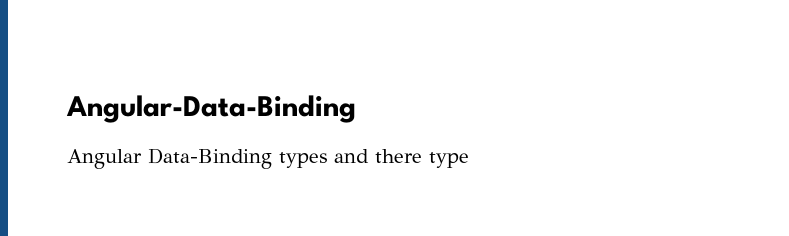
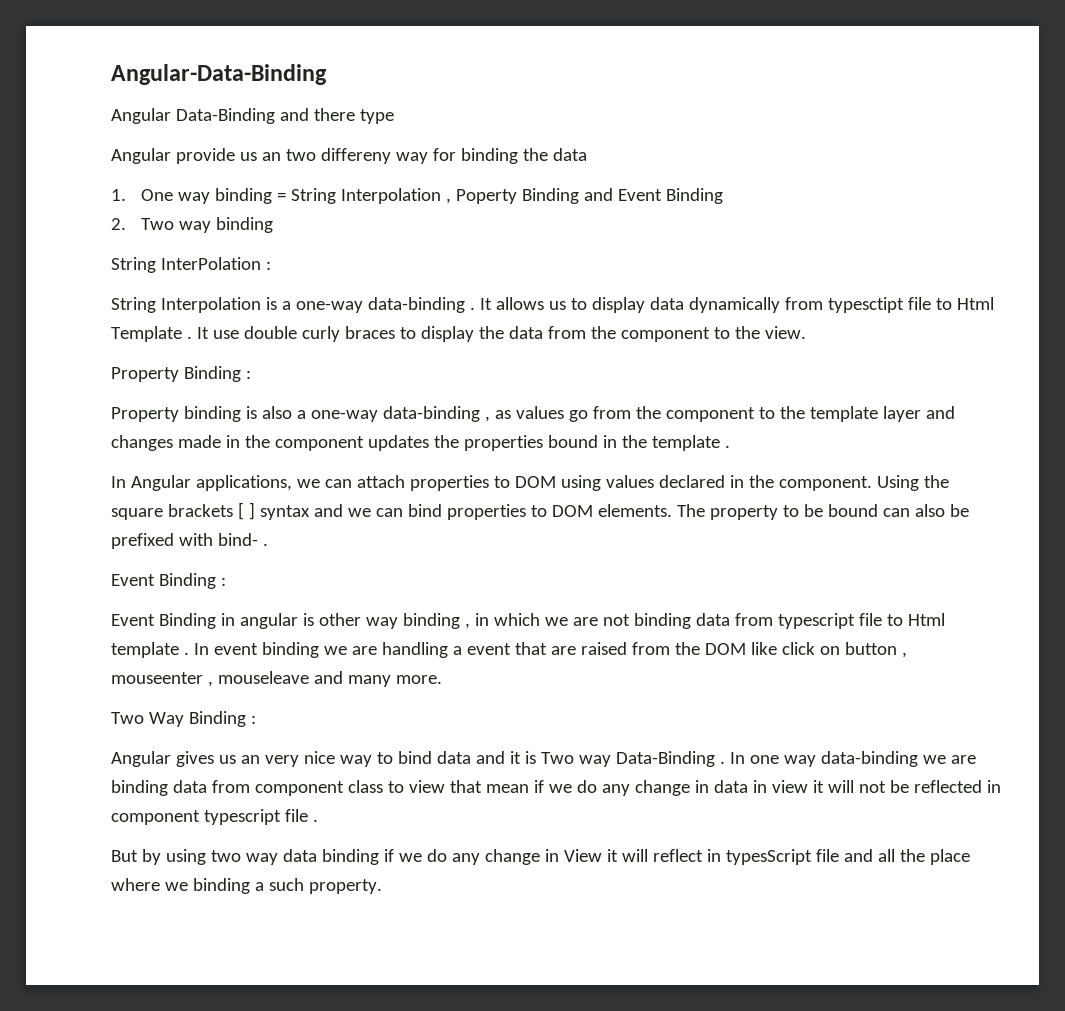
- Angular Data-Binding types and there type
+ Angular Data-Binding and there type
+ Angular provide us an two differeny way for binding the data
+ 1. One way binding = String Interpolation , Poperty Binding and Event Binding
+ 2. Two way binding
+ String InterPolation :
+ String Interpolation is a one-way data-binding . It allows us to display data dynamically from typesctipt file to Html Template . It use double curly braces to display the data from the component to the view.
+ Property Binding :
+ Property binding is also a one-way data-binding , as values go from the component to the template layer and changes made in the component updates the properties bound in the template .
+ In Angular applications, we can attach properties to DOM using values declared in the component. Using the square brackets [ ] syntax and we can bind properties to DOM elements. The property to be bound can also be prefixed with bind- .
+ Event Binding :
+ Event Binding in angular is other way binding , in which we are not binding data from typescript file to Html template . In event binding we are handling a event that are raised from the DOM like click on button , mouseenter , mouseleave and many more.
+ Two Way Binding :
+ Angular gives us an very nice way to bind data and it is Two way Data-Binding . In one way data-binding we are binding data from component class to view that mean if we do any change in data in view it will not be reflected in component typescript file .
+ But by using two way data binding if we do any change in View it will reflect in typesScript file and all the place where we binding a such property.

